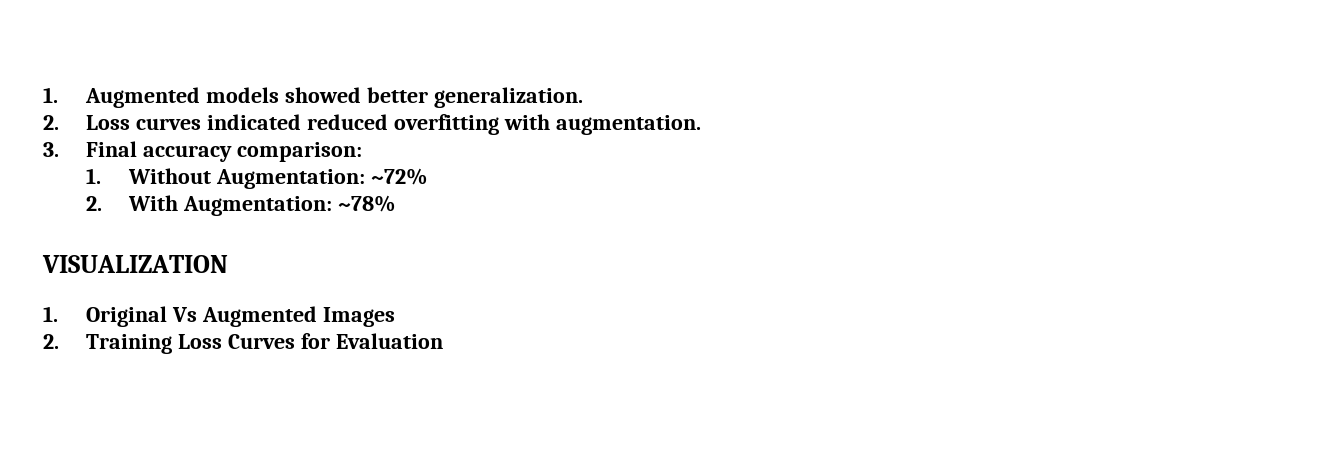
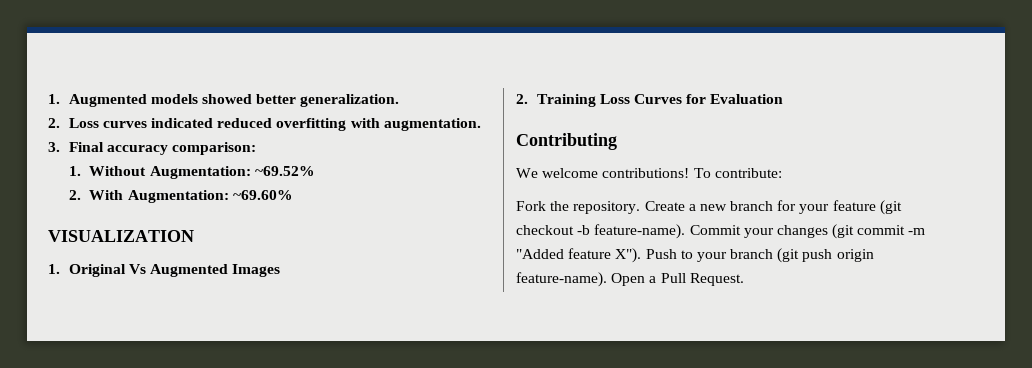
- 1. Without Augmentation: ~72%
+ 1. Without Augmentation: ~69.52%
- 2. With Augmentation: ~78%
+ 2. With Augmentation: ~69.60%
+ Contributing
+ We welcome contributions! To contribute:
+ Fork the repository. Create a new branch for your feature (git checkout -b feature-name). Commit your changes (git commit -m "Added feature X"). Push to your branch (git push origin feature-name). Open a Pull Request.

